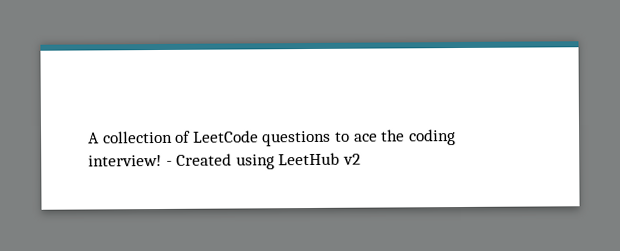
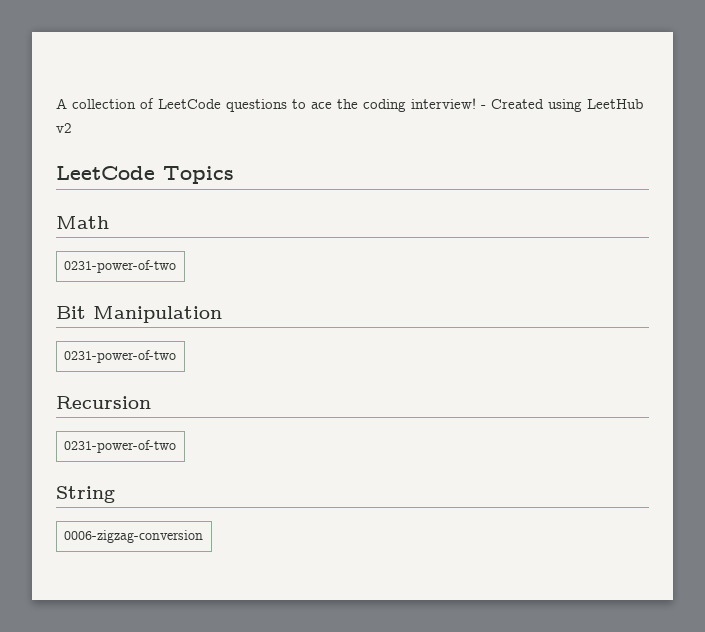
+ LeetCode Topics
+ Math
+ 0231-power-of-two
+ Bit Manipulation
+ 0231-power-of-two
+ Recursion
+ 0231-power-of-two
+ String
+ 0006-zigzag-conversion

